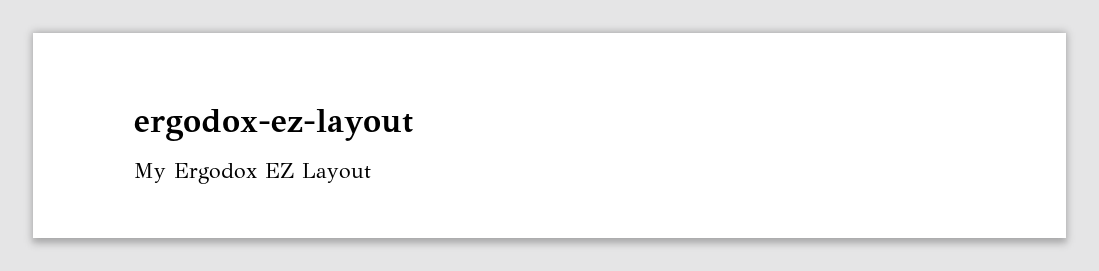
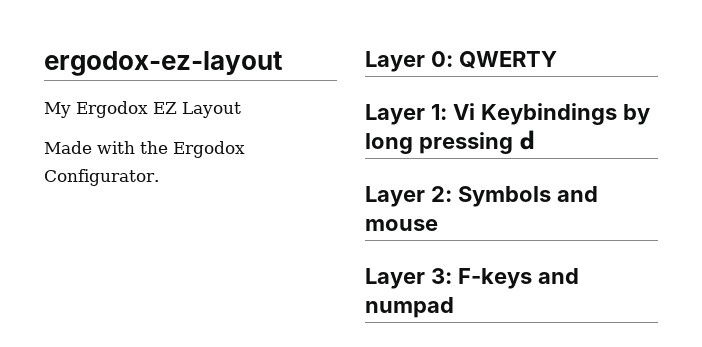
+ Made with the Ergodox Configurator.
+ Layer 0: QWERTY
+ Layer 1: Vi Keybindings by long pressing d
+ Layer 2: Symbols and mouse
+ Layer 3: F-keys and numpad

